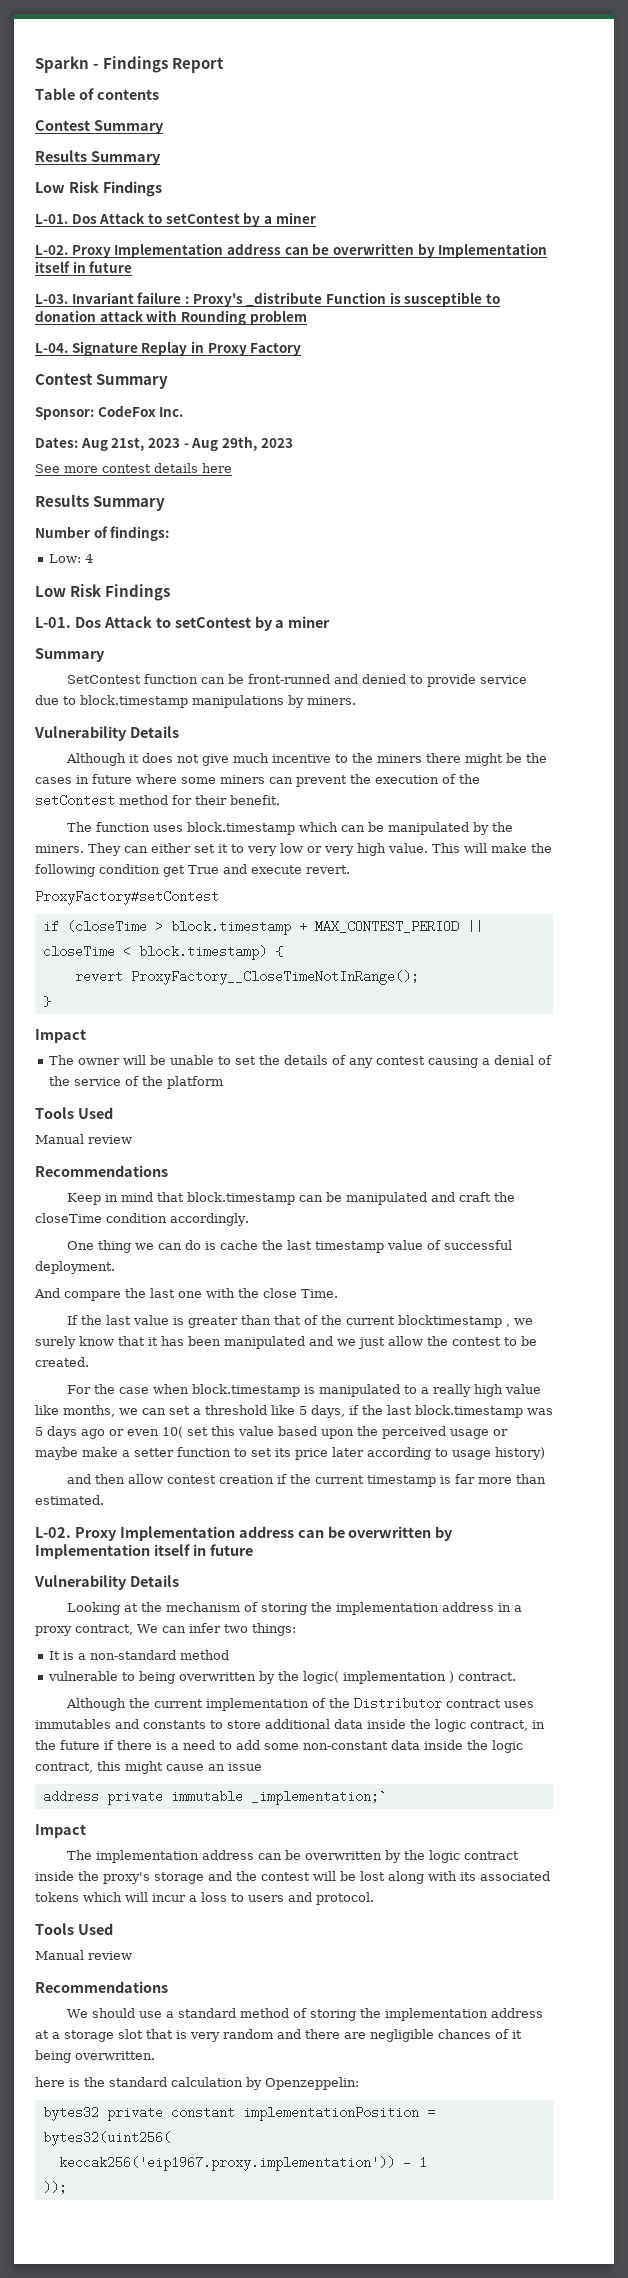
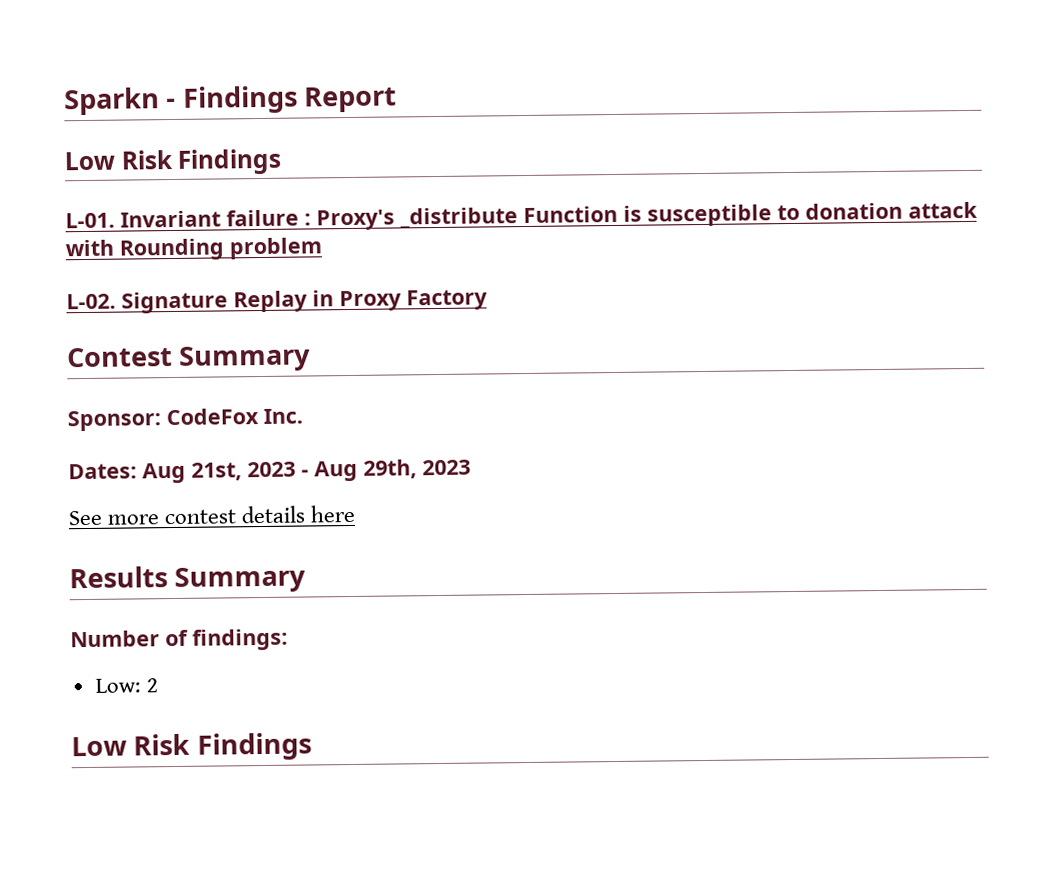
  Sparkn - Findings Report
- Table of contents
- Contest Summary
- Results Summary
  Low Risk Findings
- L-01. Dos Attack to setContest by a miner
- L-02. Proxy Implementation address can be overwritten by Implementation itself in future
- L-03.
+ L-01.
- L-04.
+ L-02.
- Low: 4
+ Low: 2
  Low Risk Findings
- L-01. Dos Attack to setContest by a miner
- Summary
- SetContest function can be front-runned and denied to provide service due to block.timestamp manipulations by miners.
- Vulnerability Details
- Although it does not give much incentive to the miners there might be the cases in future where some miners can prevent the execution of the setContest method for their benefit.
- The function uses block.timestamp which can be manipulated by the miners. They can either set it to very low or very high value. This will make the following condition get True and execute revert.
- ProxyFactory#setContest
- if (closeTime > block.timestamp + MAX_CONTEST_PERIOD || closeTime < block.timestamp) {
- revert ProxyFactory__CloseTimeNotInRange();
- }
- Impact
- The owner will be unable to set the details of any contest causing a denial of the service of the platform
- Tools Used
- Manual review
- Recommendations
- Keep in mind that block.timestamp can be manipulated and craft the closeTime condition accordingly.
- One thing we can do is cache the last timestamp value of successful deployment.
- And compare the last one with the close Time.
- If the last value is greater than that of the current blocktimestamp , we surely know that it has been manipulated and we just allow the contest to be created.
- For the case when block.timestamp is manipulated to a really high value like months, we can set a threshold like 5 days, if the last block.timestamp was 5 days ago or even 10( set this value based upon the perceived usage or maybe make a setter function to set its price later according to usage history)
- and then allow contest creation if the current timestamp is far more than estimated.
- L-02. Proxy Implementation address can be overwritten by Implementation itself in future
- Vulnerability Details
- Looking at the mechanism of storing the implementation address in a proxy contract, We can infer two things:
- It is a non-standard method
- vulnerable to being overwritten by the logic( implementation ) contract.
- Although the current implementation of the Distributor contract uses immutables and constants to store additional data inside the logic contract, in the future if there is a need to add some non-constant data inside the logic contract, this might cause an issue
- address private immutable _implementation;`
- Impact
- The implementation address can be overwritten by the logic contract inside the proxy's storage and the contest will be lost along with its associated tokens which will incur a loss to users and protocol.
- Tools Used
- Manual review
- Recommendations
- We should use a standard method of storing the implementation address at a storage slot that is very random and there are negligible chances of it being overwritten.
- here is the standard calculation by Openzeppelin:
- bytes32 private constant implementationPosition = bytes32(uint256(
- keccak256('eip1967.proxy.implementation')) - 1
- ));

